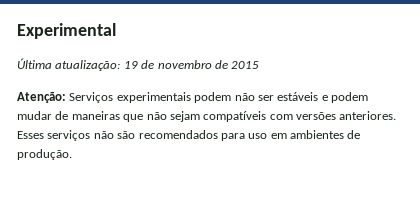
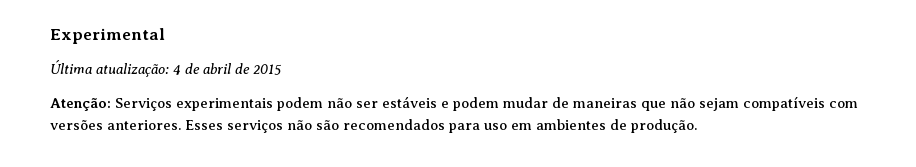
- Última atualização: 19 de novembro de 2015
+ Última atualização: 4 de abril de 2015

